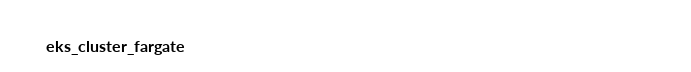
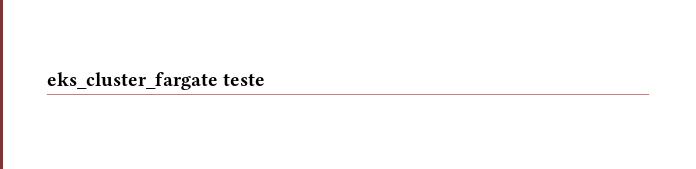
- eks_cluster_fargate
+ eks_cluster_fargate teste

